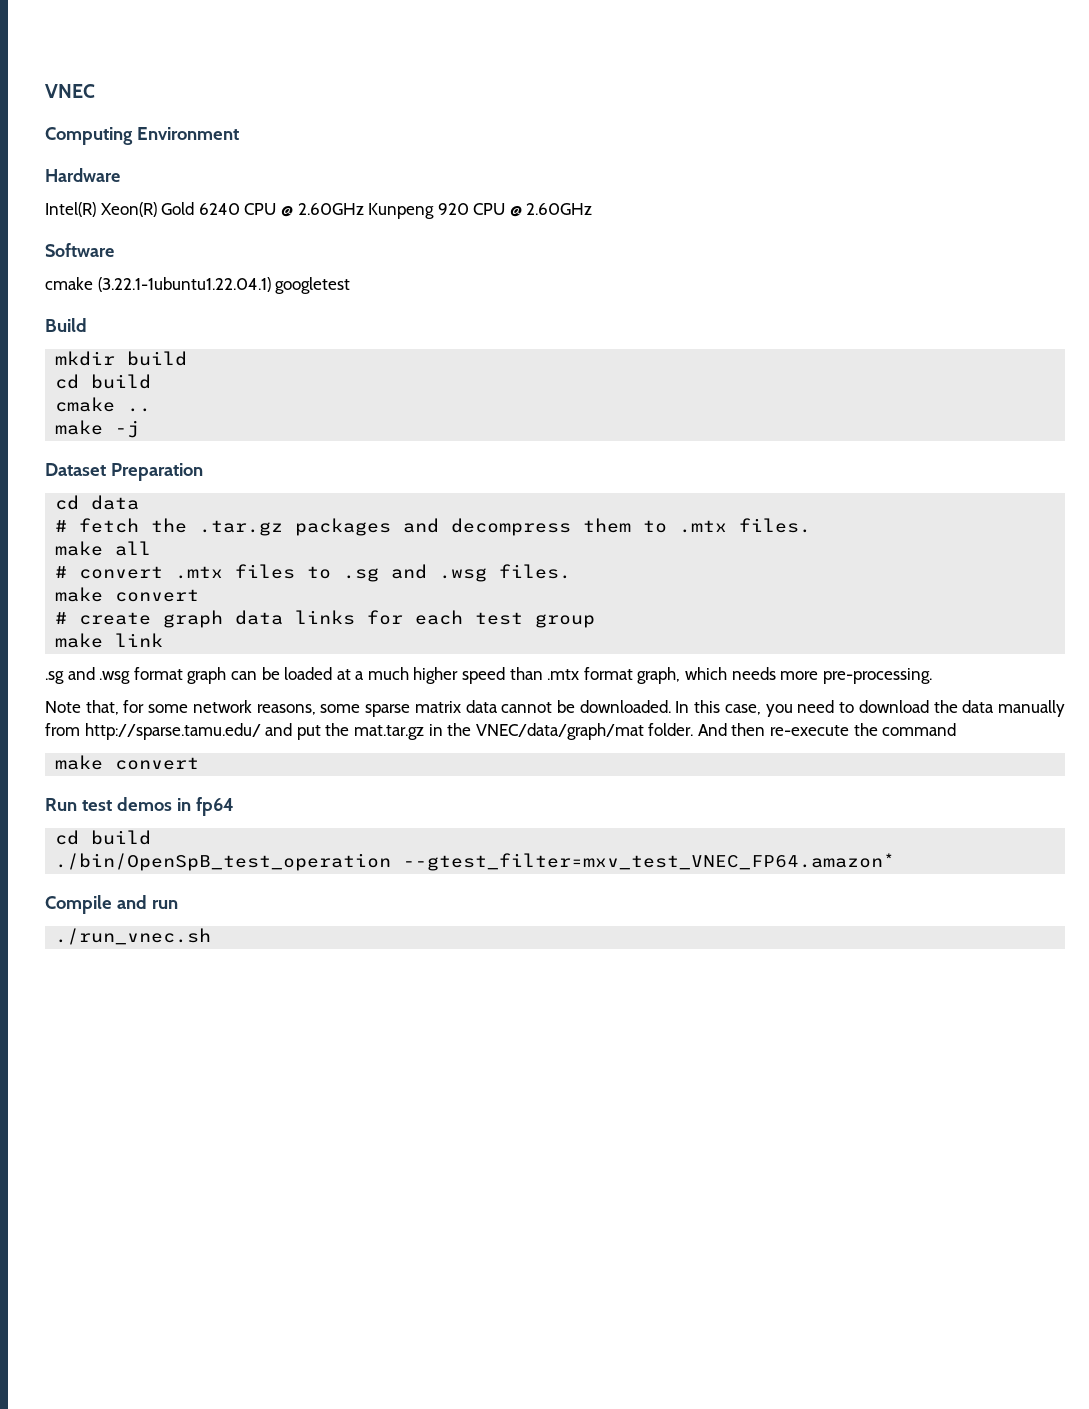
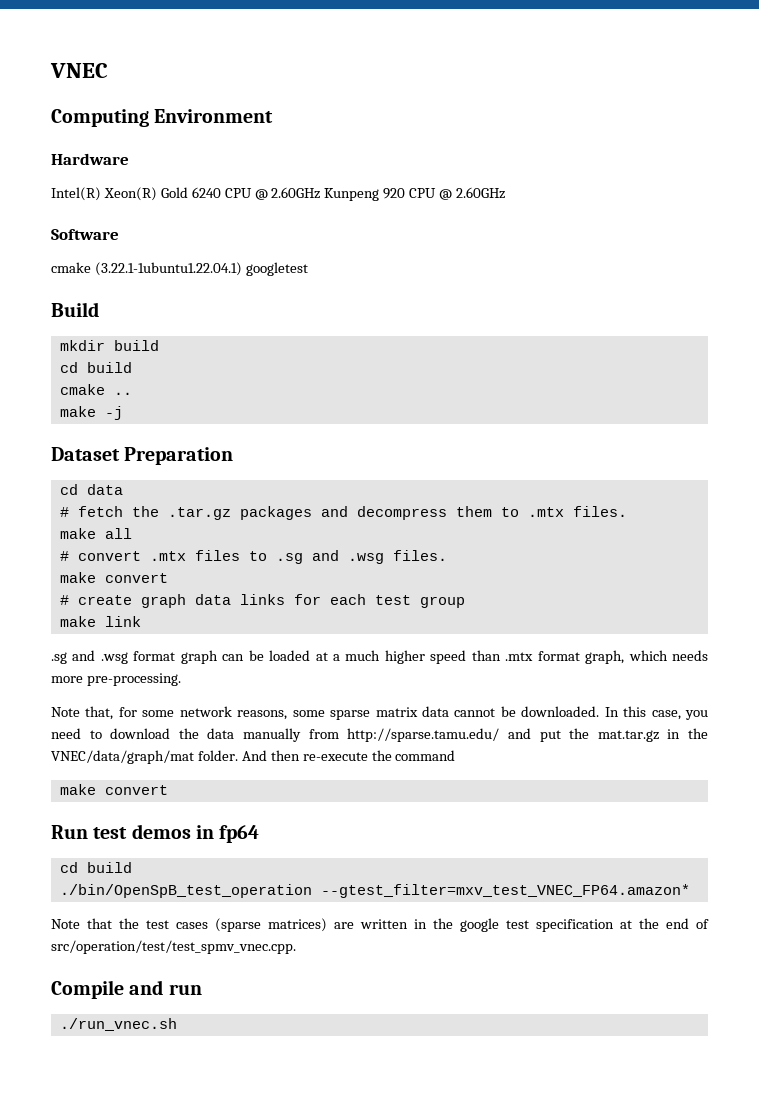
+ Note that the test cases (sparse matrices) are written in the google test specification at the end of src/operation/test/test_spmv_vnec.cpp.

